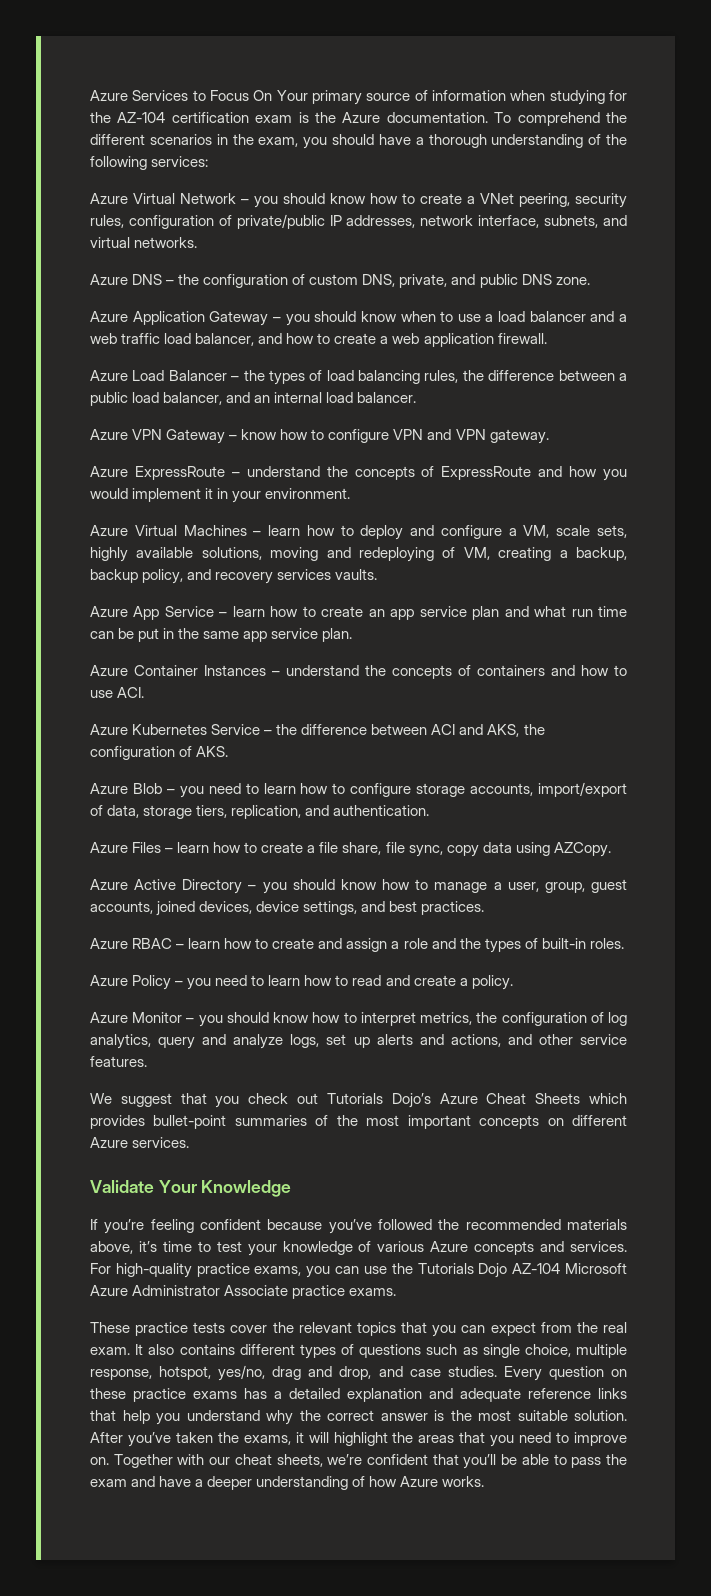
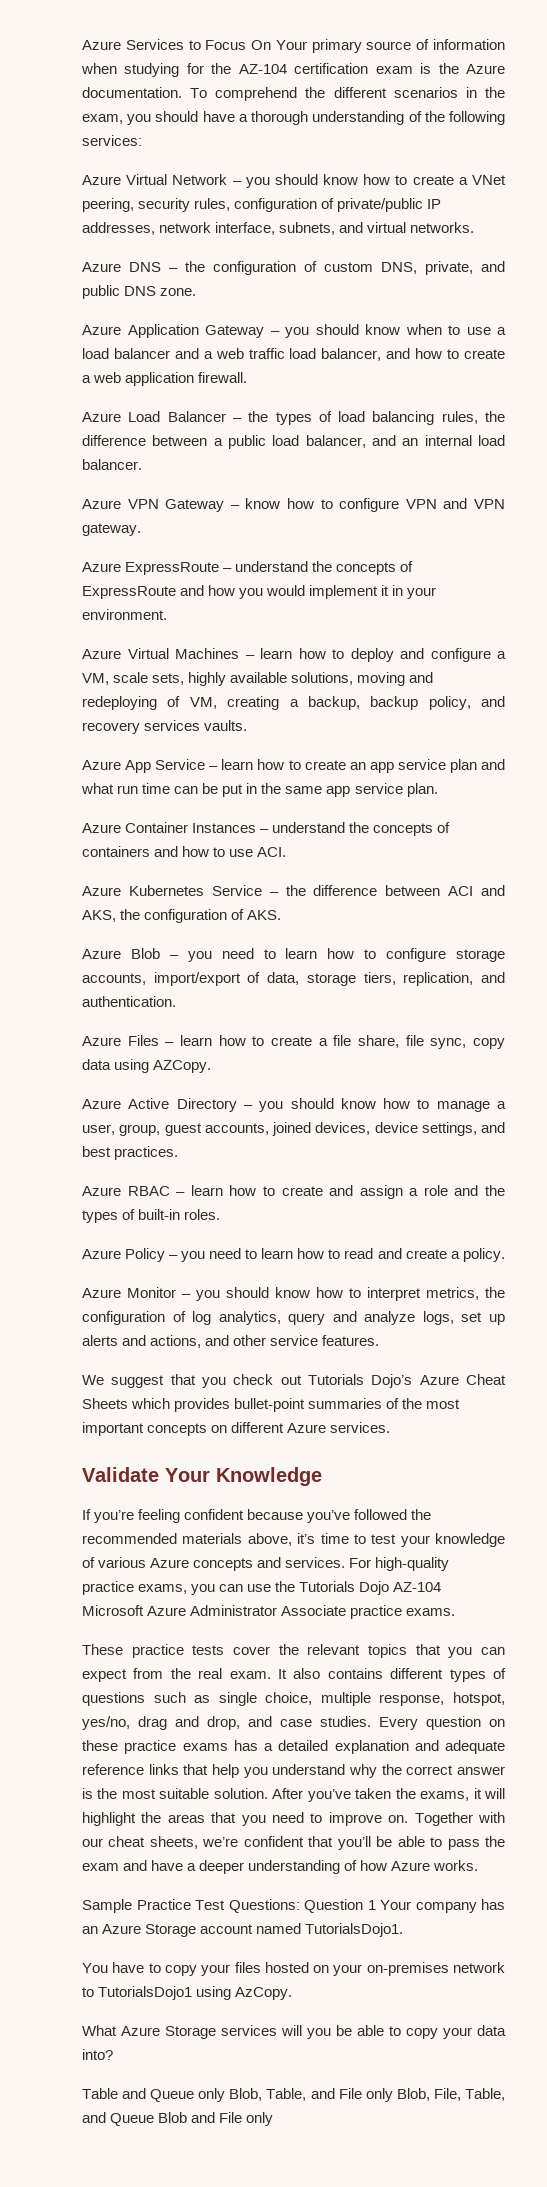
+ Sample Practice Test Questions: Question 1 Your company has an Azure Storage account named TutorialsDojo1.
+ You have to copy your files hosted on your on-premises network to TutorialsDojo1 using AzCopy.
+ What Azure Storage services will you be able to copy your data into?
+ Table and Queue only Blob, Table, and File only Blob, File, Table, and Queue Blob and File only

